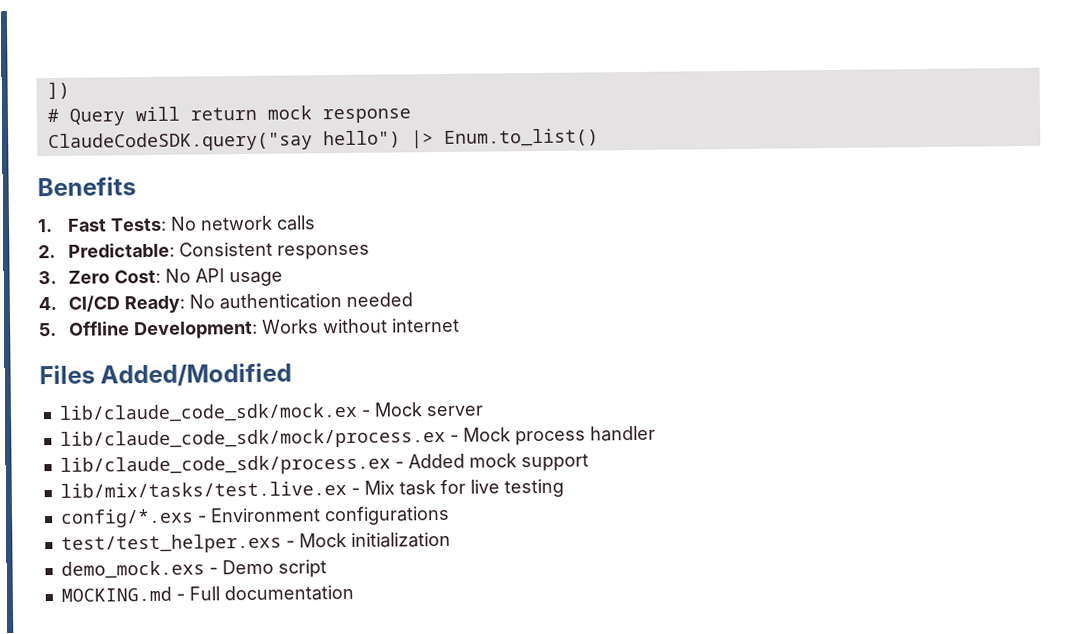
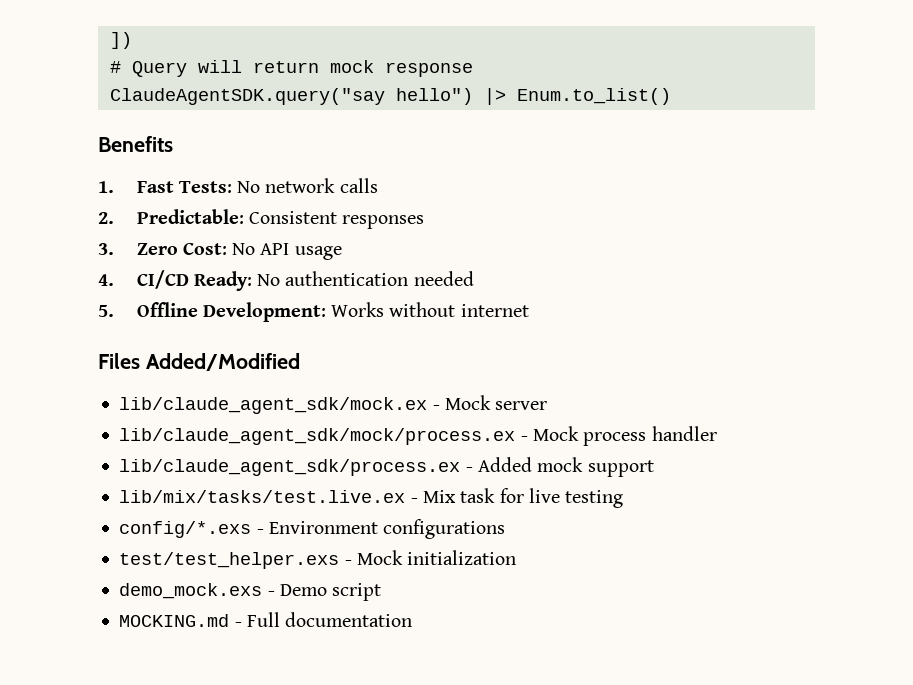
- ClaudeCodeSDK.query("say hello") |> Enum.to_list()
+ ClaudeAgentSDK.query("say hello") |> Enum.to_list()
- lib/claude_code_sdk/mock.ex - Mock server
+ lib/claude_agent_sdk/mock.ex - Mock server
- lib/claude_code_sdk/mock/process.ex - Mock process handler
+ lib/claude_agent_sdk/mock/process.ex - Mock process handler
- lib/claude_code_sdk/process.ex - Added mock support
+ lib/claude_agent_sdk/process.ex - Added mock support

